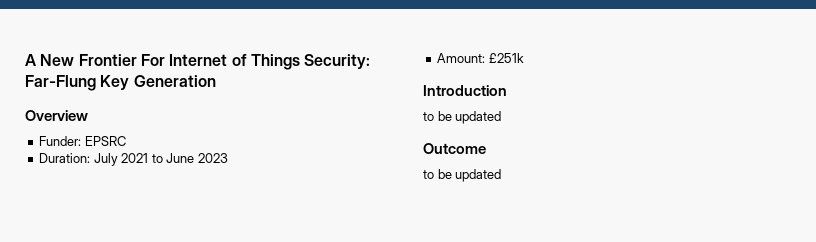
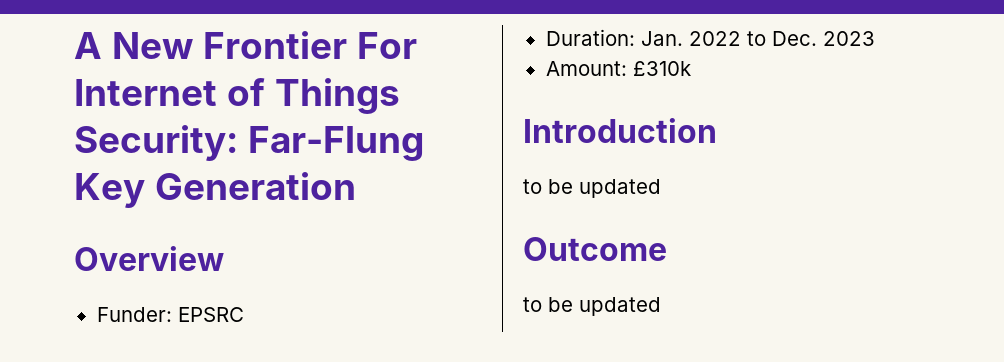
- Duration: July 2021 to June 2023
+ Duration: Jan. 2022 to Dec. 2023
- Amount: £251k
+ Amount: £310k

